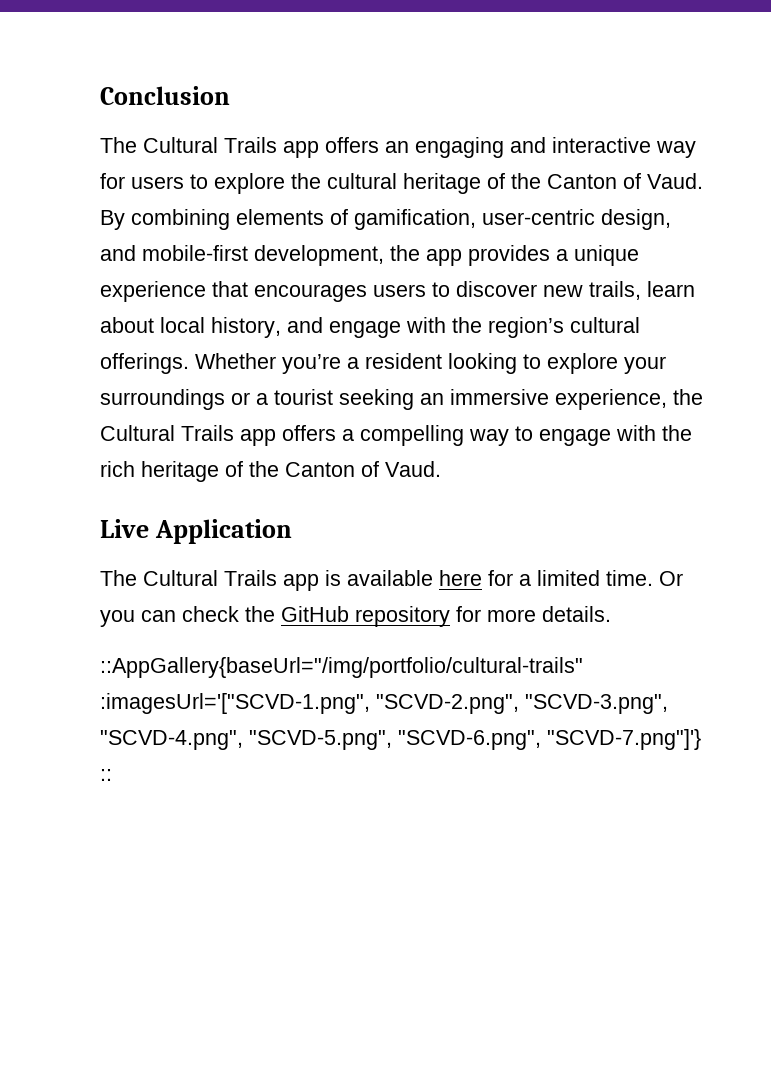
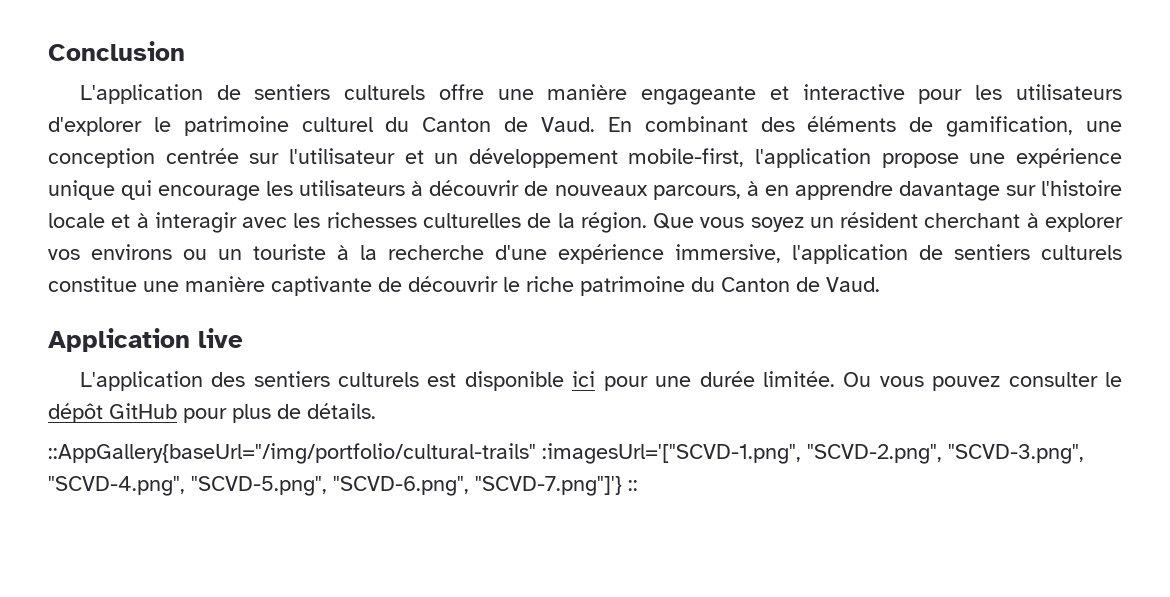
- The Cultural Trails app offers an engaging and interactive way for users to explore the cultural heritage of the Canton of Vaud. By combining elements of gamification, user-centric design, and mobile-first development, the app provides a unique experience that encourages users to discover new trails, learn about local history, and engage with the region’s cultural offerings. Whether you’re a resident looking to explore your surroundings or a tourist seeking an immersive experience, the Cultural Trails app offers a compelling way to engage with the rich heritage of the Canton of Vaud.
+ L'application de sentiers culturels offre une manière engageante et interactive pour les utilisateurs d'explorer le patrimoine culturel du Canton de Vaud. En combinant des éléments de gamification, une conception centrée sur l'utilisateur et un développement mobile-first, l'application propose une expérience unique qui encourage les utilisateurs à découvrir de nouveaux parcours, à en apprendre davantage sur l'histoire locale et à interagir avec les richesses culturelles de la région. Que vous soyez un résident cherchant à explorer vos environs ou un touriste à la recherche d'une expérience immersive, l'application de sentiers culturels constitue une manière captivante de découvrir le riche patrimoine du Canton de Vaud.
- Live Application
- The Cultural Trails app is available here for a limited time. Or you can check the GitHub repository for more details.
+ Application live
+ L'application des sentiers culturels est disponible ici pour une durée limitée. Ou vous pouvez consulter le dépôt GitHub pour plus de détails.

